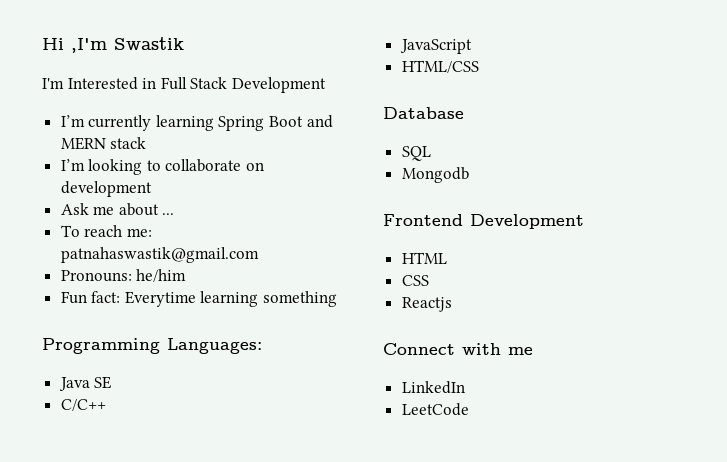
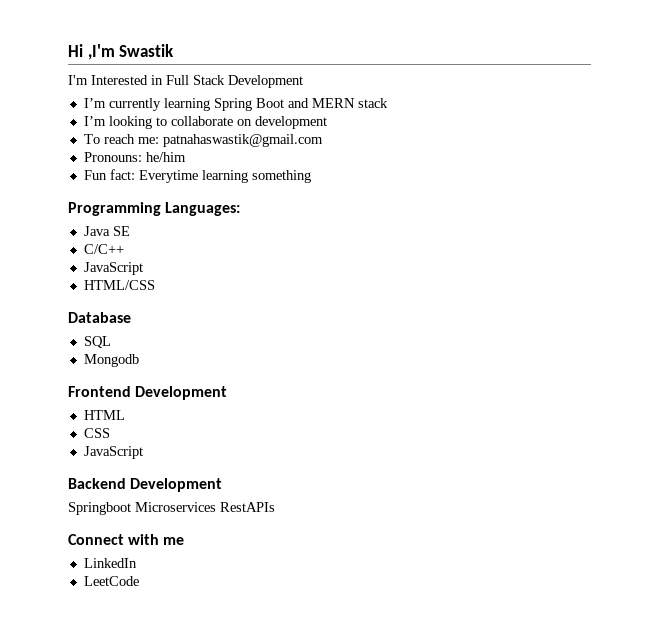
- Ask me about ...
  CSS
- Reactjs
+ JavaScript
+ Backend Development
+ Springboot Microservices RestAPIs

